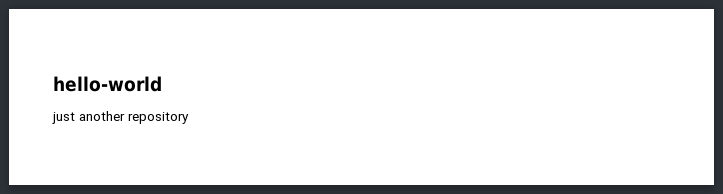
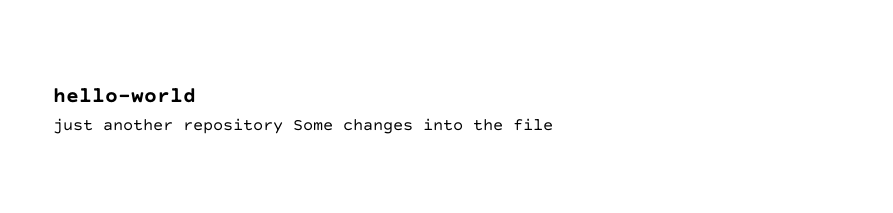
- just another repository
+ just another repository Some changes into the file

